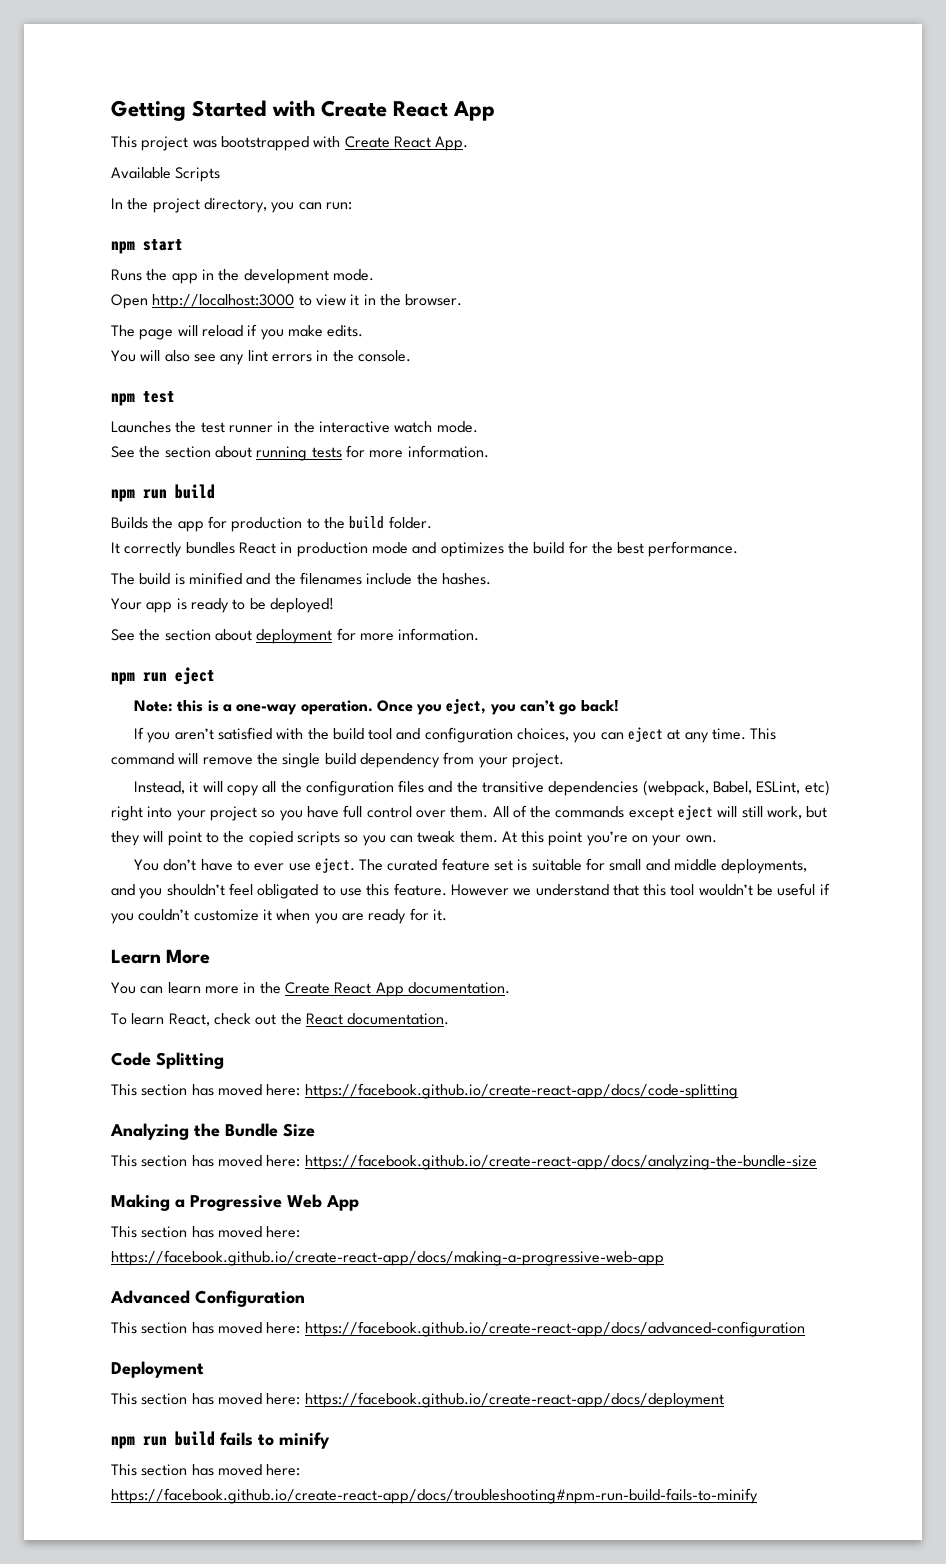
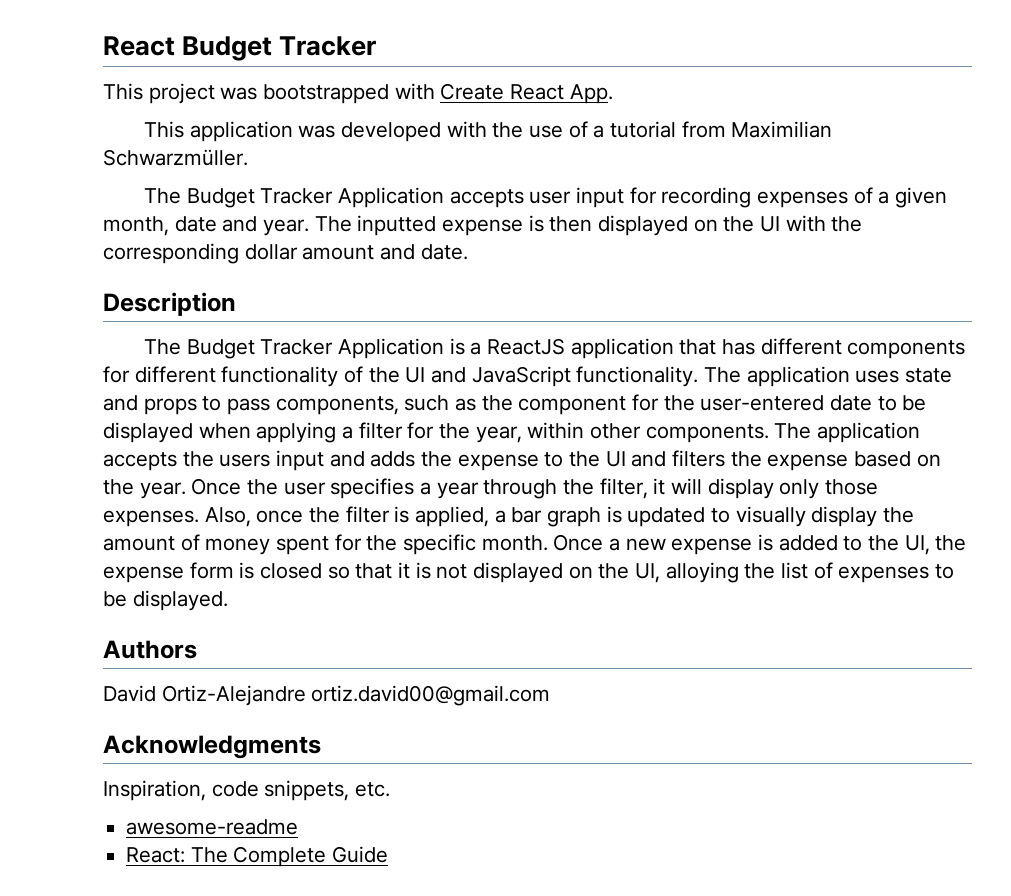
- Getting Started with Create React App
+ React Budget Tracker
- Available Scripts
- In the project directory, you can run:
- npm start
- Runs the app in the development mode.
- Open http://localhost:3000 to view it in the browser.
- The page will reload if you make edits.
- You will also see any lint errors in the console.
- npm test
- Launches the test runner in the interactive watch mode.
- See the section about running tests for more information.
- npm run build
- Builds the app for production to the build folder.
- It correctly bundles React in production mode and optimizes the build for the best performance.
- The build is minified and the filenames include the hashes.
- Your app is ready to be deployed!
- See the section about deployment for more information.
- npm run eject
- Note: this is a one-way operation. Once you eject, you can’t go back!
- If you aren’t satisfied with the build tool and configuration choices, you can eject at any time. This command will remove the single build dependency from your project.
- Instead, it will copy all the configuration files and the transitive dependencies (webpack, Babel, ESLint, etc) right into your project so you have full control over them. All of the commands except eject will still work, but they will point to the copied scripts so you can tweak them. At this point you’re on your own.
- You don’t have to ever use eject. The curated feature set is suitable for small and middle deployments, and you shouldn’t feel obligated to use this feature. However we understand that this tool wouldn’t be useful if you couldn’t customize it when you are ready for it.
- Learn More
- You can learn more in the Create React App documentation.
- To learn React, check out the React documentation.
- Code Splitting
- This section has moved here: https://facebook.github.io/create-react-app/docs/code-splitting
- Analyzing the Bundle Size
- This section has moved here: https://facebook.github.io/create-react-app/docs/analyzing-the-bundle-size
- Making a Progressive Web App
- This section has moved here: https://facebook.github.io/create-react-app/docs/making-a-progressive-web-app
- Advanced Configuration
- This section has moved here: https://facebook.github.io/create-react-app/docs/advanced-configuration
- Deployment
- This section has moved here: https://facebook.github.io/create-react-app/docs/deployment
- npm run build fails to minify
- This section has moved here: https://facebook.github.io/create-react-app/docs/troubleshooting#npm-run-build-fails-to-minify
+ This application was developed with the use of a tutorial from Maximilian Schwarzmüller.
+ The Budget Tracker Application accepts user input for recording expenses of a given month, date and year. The inputted expense is then displayed on the UI with the corresponding dollar amount and date.
+ Description
+ The Budget Tracker Application is a ReactJS application that has different components for different functionality of the UI and JavaScript functionality. The application uses state and props to pass components, such as the component for the user-entered date to be displayed when applying a filter for the year, within other components. The application accepts the users input and adds the expense to the UI and filters the expense based on the year. Once the user specifies a year through the filter, it will display only those expenses. Also, once the filter is applied, a bar graph is updated to visually display the amount of money spent for the specific month. Once a new expense is added to the UI, the expense form is closed so that it is not displayed on the UI, alloying the list of expenses to be displayed.
+ Authors
+ David Ortiz-Alejandre ortiz.david00@gmail.com
+ Acknowledgments
+ Inspiration, code snippets, etc.
+ awesome-readme
+ React: The Complete Guide

